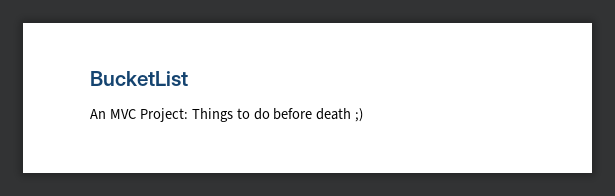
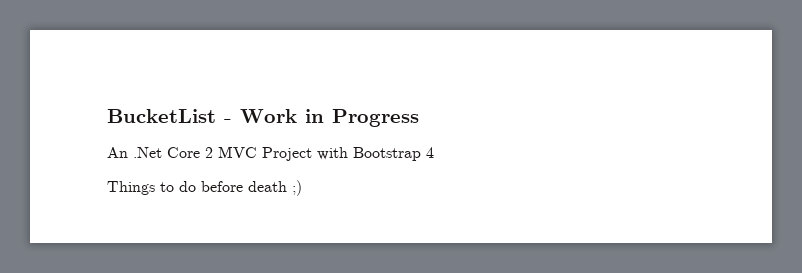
- BucketList
- An MVC Project: Things to do before death ;)
+ BucketList - Work in Progress
+ An .Net Core 2 MVC Project with Bootstrap 4
+ Things to do before death ;)

